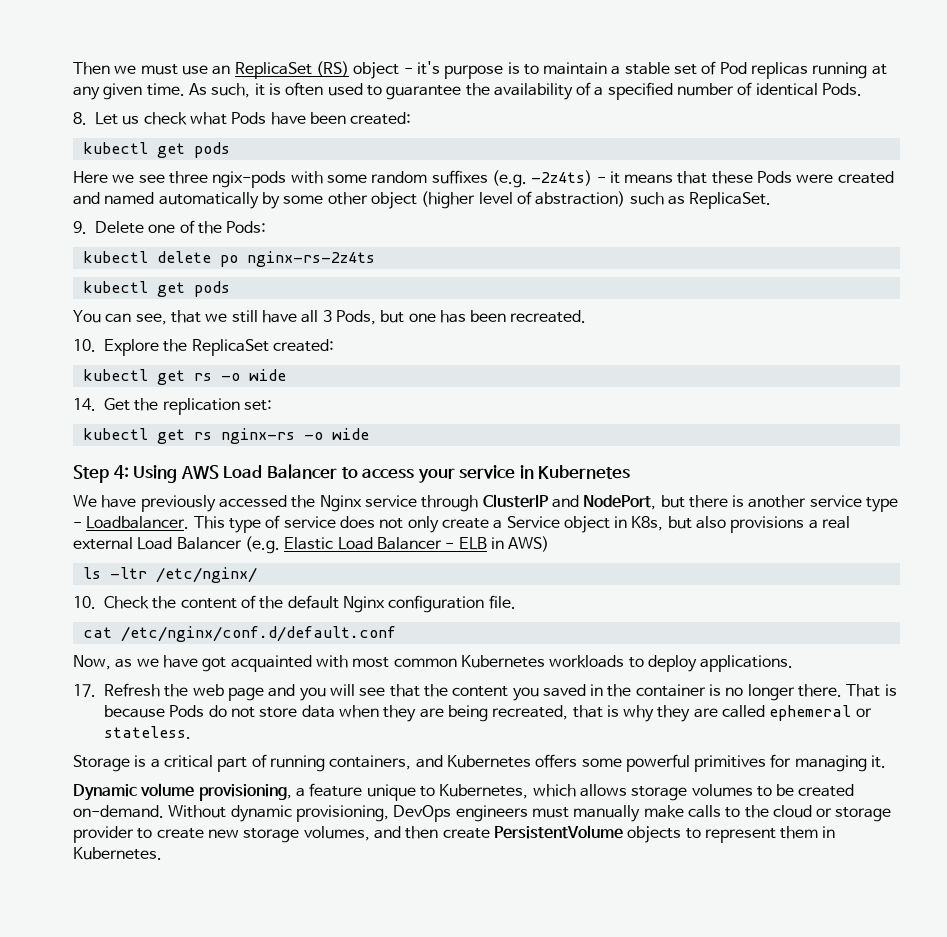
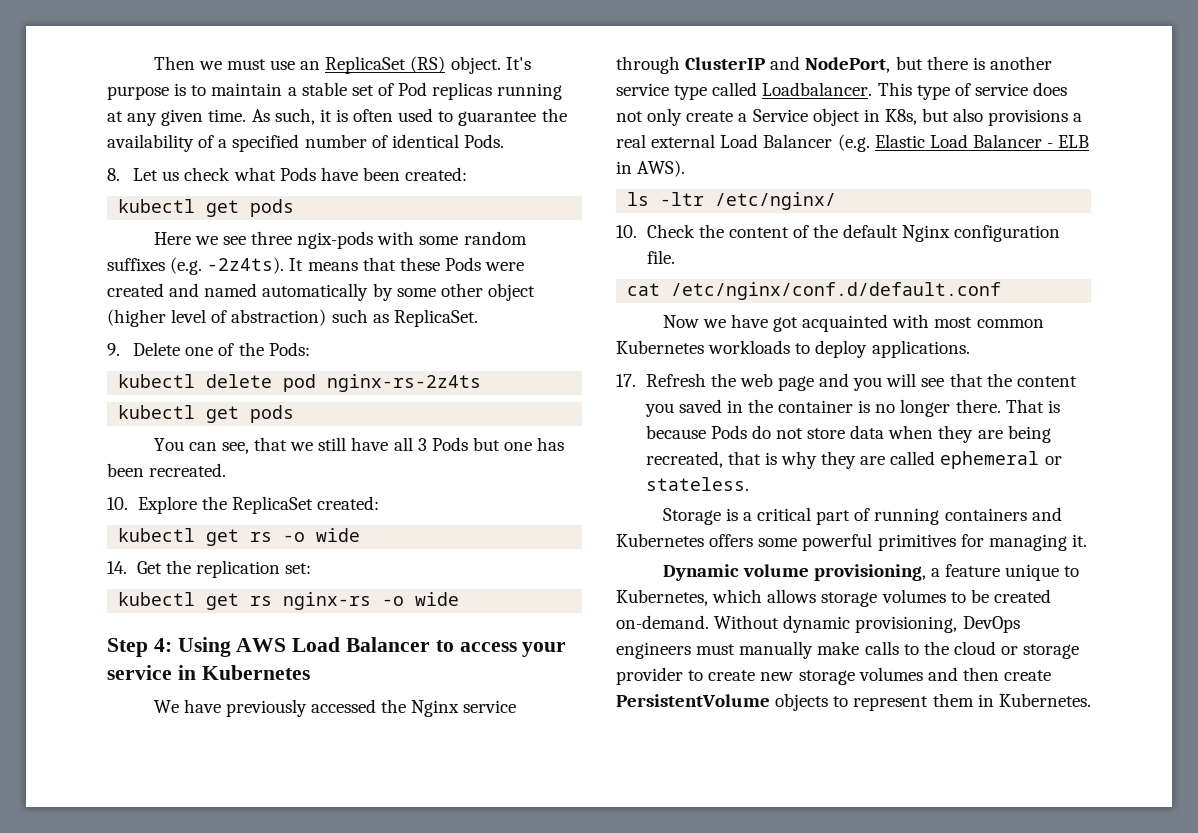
- Then we must use an ReplicaSet (RS) object - it's purpose is to maintain a stable set of Pod replicas running at any given time.
+ Then we must use an ReplicaSet (RS) object. It's purpose is to maintain a stable set of Pod replicas running at any given time.
- Here we see three ngix-pods with some random suffixes (e.g. -2z4ts) - it means that these Pods were created and named automatically by some other object (higher level of abstraction) such as ReplicaSet.
+ Here we see three ngix-pods with some random suffixes (e.g. -2z4ts). It means that these Pods were created and named automatically by some other object (higher level of abstraction) such as ReplicaSet.
- kubectl delete po nginx-rs-2z4ts
+ kubectl delete pod nginx-rs-2z4ts
- You can see, that we still have all 3 Pods, but one has been recreated.
+ You can see, that we still have all 3 Pods but one has been recreated.
- We have previously accessed the Nginx service through ClusterIP and NodePort, but there is another service type - Loadbalancer.
+ We have previously accessed the Nginx service through ClusterIP and NodePort, but there is another service type called Loadbalancer.
- This type of service does not only create a Service object in K8s, but also provisions a real external Load Balancer (e.g. Elastic Load Balancer - ELB in AWS)
+ This type of service does not only create a Service object in K8s, but also provisions a real external Load Balancer (e.g. Elastic Load Balancer - ELB in AWS).
- Now, as we have got acquainted with most common Kubernetes workloads to deploy applications.
+ Now we have got acquainted with most common Kubernetes workloads to deploy applications.
- Storage is a critical part of running containers, and Kubernetes offers some powerful primitives for managing it.
+ Storage is a critical part of running containers and Kubernetes offers some powerful primitives for managing it.
- Without dynamic provisioning, DevOps engineers must manually make calls to the cloud or storage provider to create new storage volumes, and then create PersistentVolume objects to represent them in Kubernetes.
+ Without dynamic provisioning, DevOps engineers must manually make calls to the cloud or storage provider to create new storage volumes and then create PersistentVolume objects to represent them in Kubernetes.

